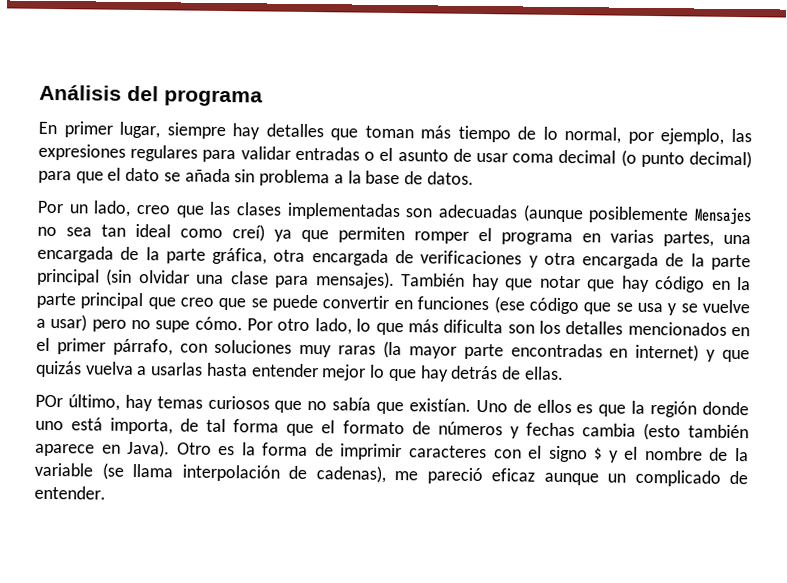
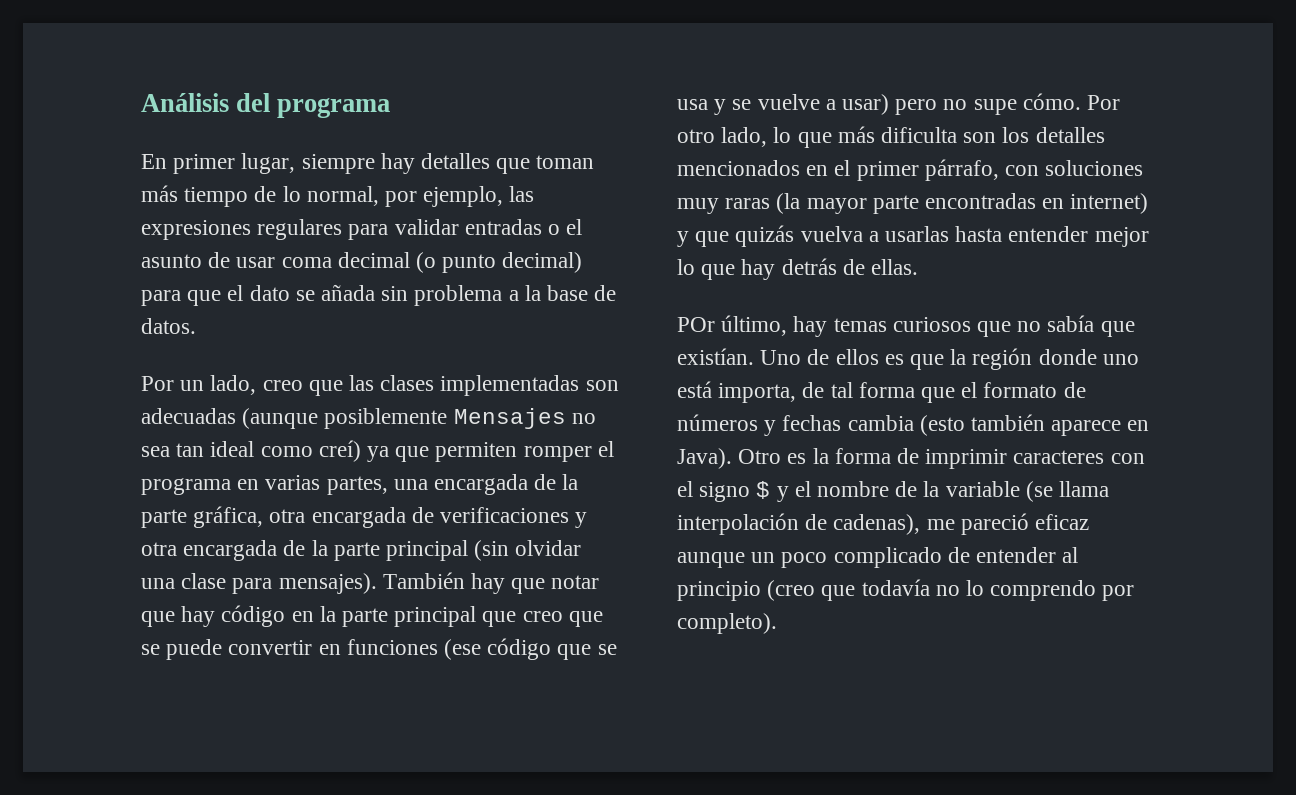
- Otro es la forma de imprimir caracteres con el signo $ y el nombre de la variable (se llama interpolación de cadenas), me pareció eficaz aunque un complicado de entender.
+ Otro es la forma de imprimir caracteres con el signo $ y el nombre de la variable (se llama interpolación de cadenas), me pareció eficaz aunque un poco complicado de entender al principio (creo que todavía no lo comprendo por completo).

